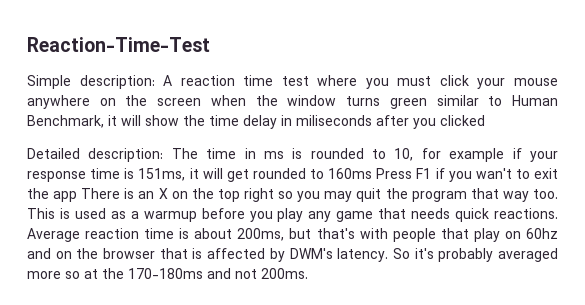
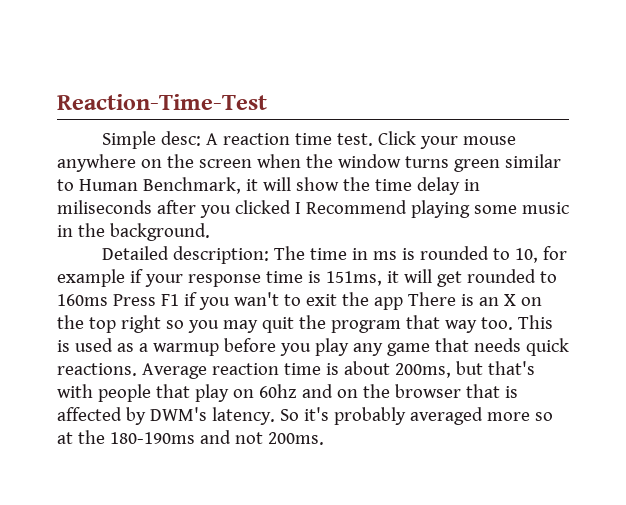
- Simple description: A reaction time test where you must click your mouse anywhere on the screen when the window turns green similar to Human Benchmark, it will show the time delay in miliseconds after you clicked
+ Simple desc: A reaction time test. Click your mouse anywhere on the screen when the window turns green similar to Human Benchmark, it will show the time delay in miliseconds after you clicked I Recommend playing some music in the background.
- So it's probably averaged more so at the 170-180ms and not 200ms.
+ So it's probably averaged more so at the 180-190ms and not 200ms.

